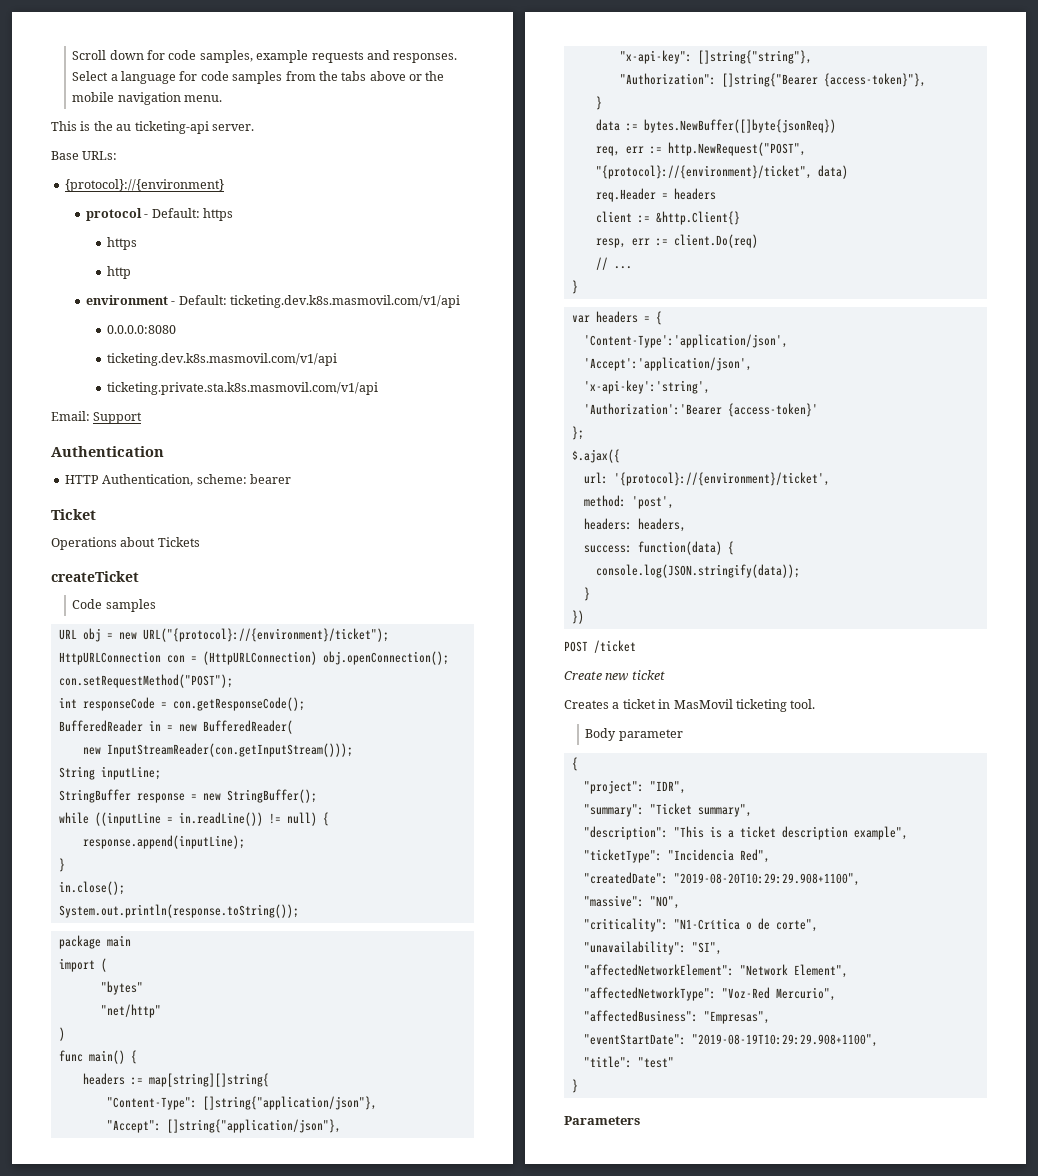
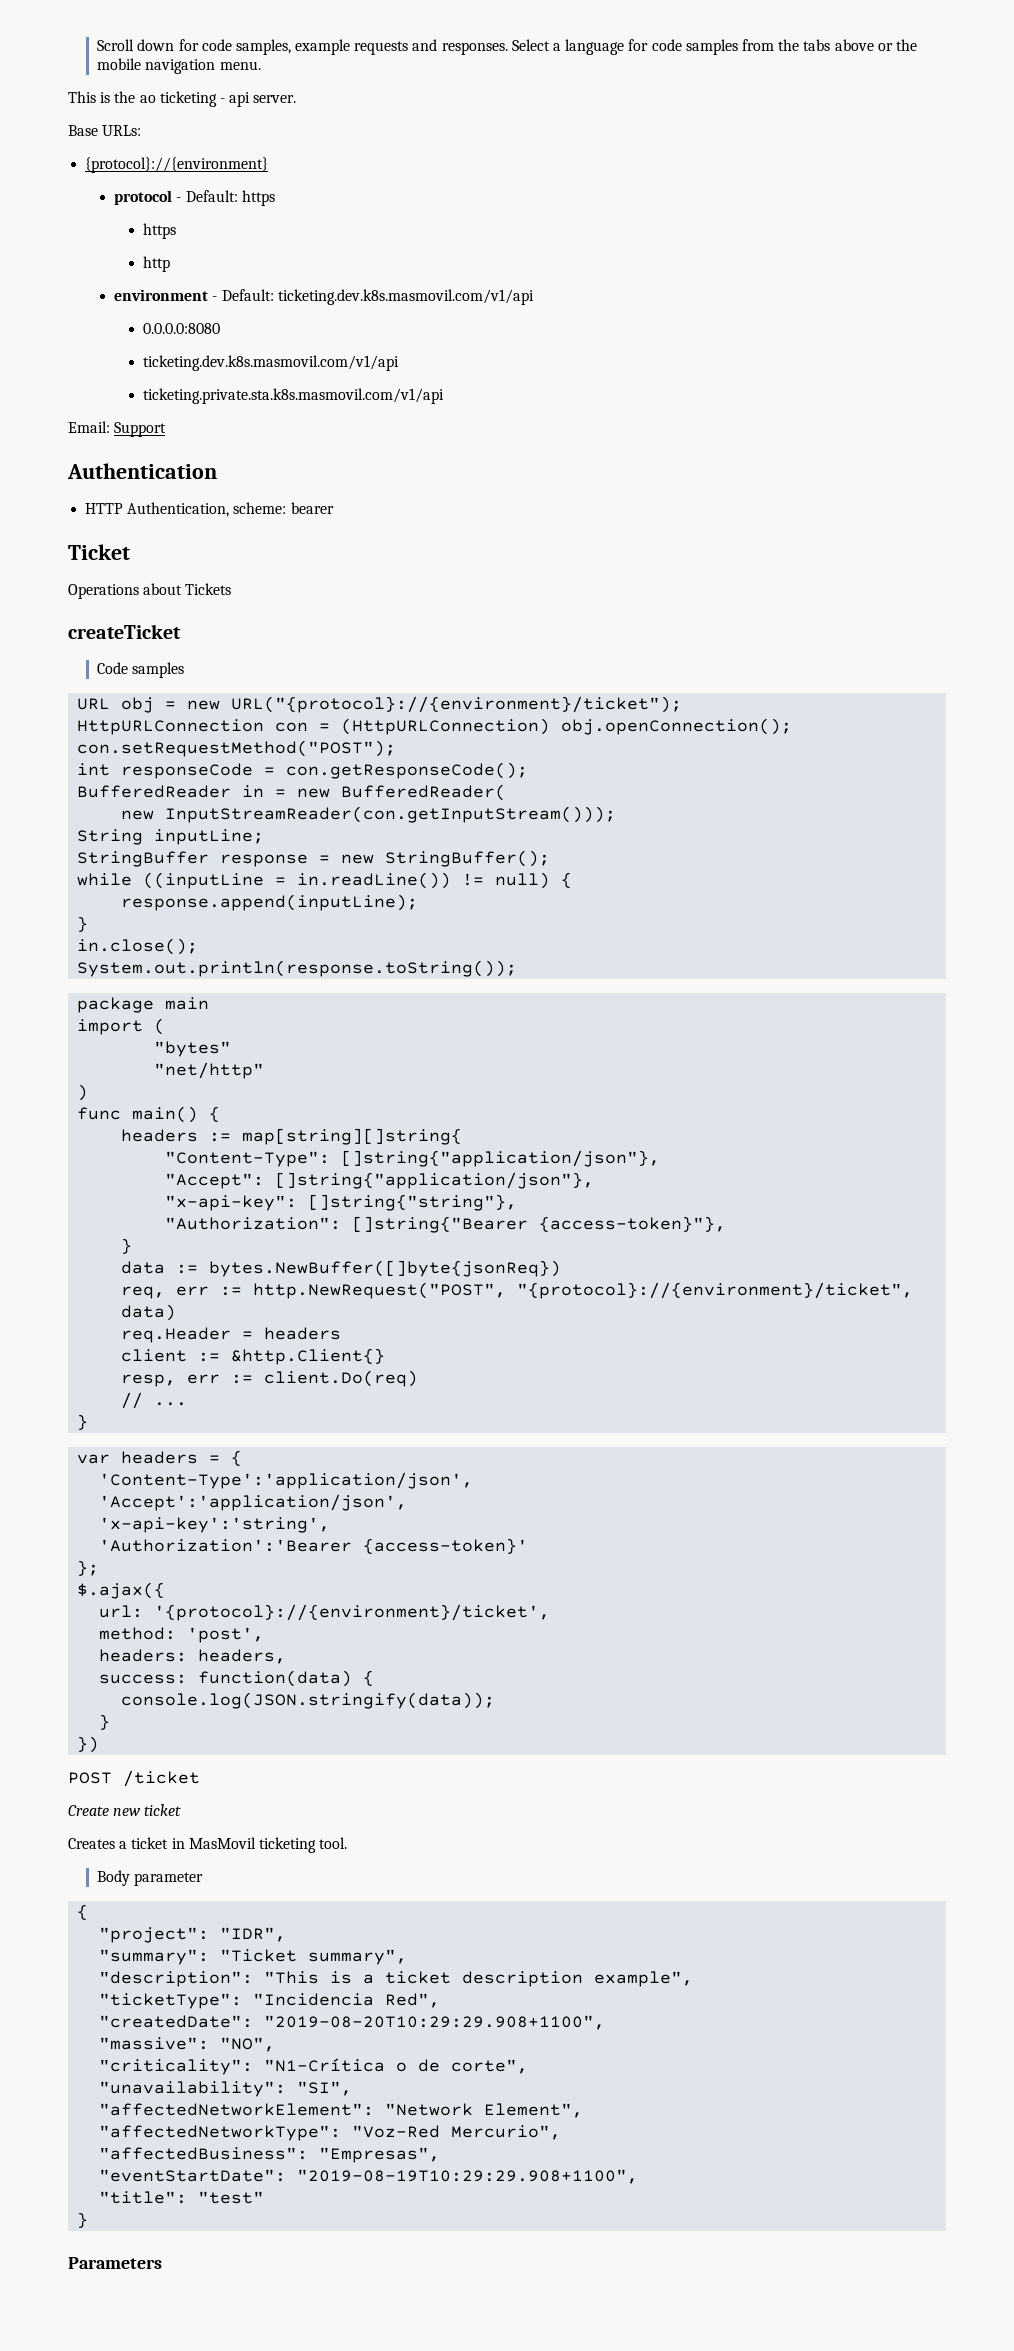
- This is the au ticketing-api server.
+ This is the ao ticketing - api server.

